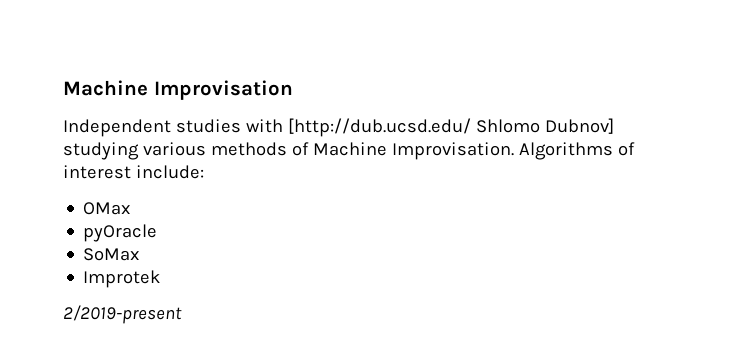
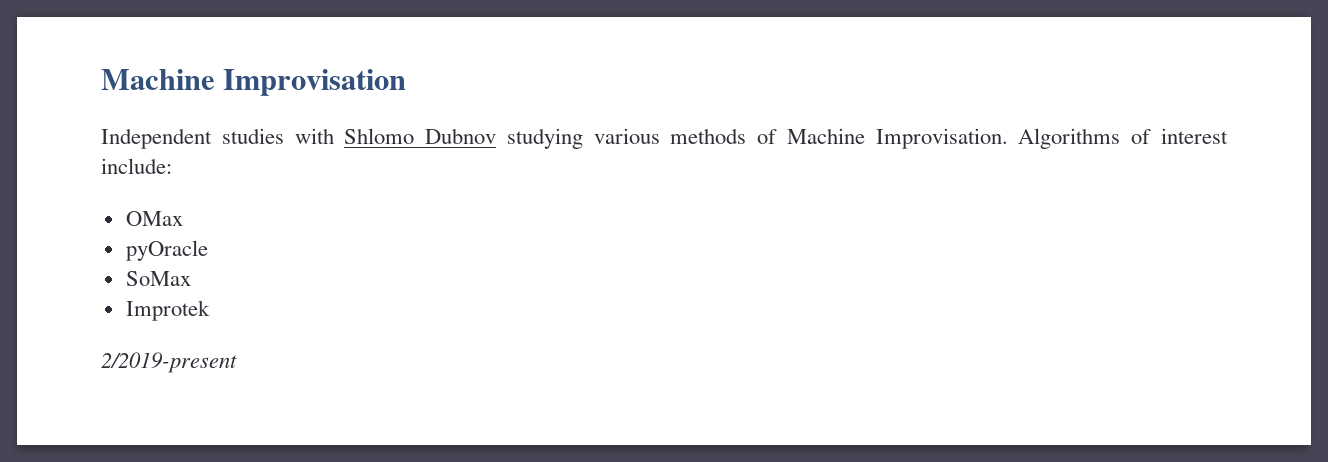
- Independent studies with [http://dub.ucsd.edu/ Shlomo Dubnov] studying various methods of Machine Improvisation.
+ Independent studies with Shlomo Dubnov studying various methods of Machine Improvisation.

